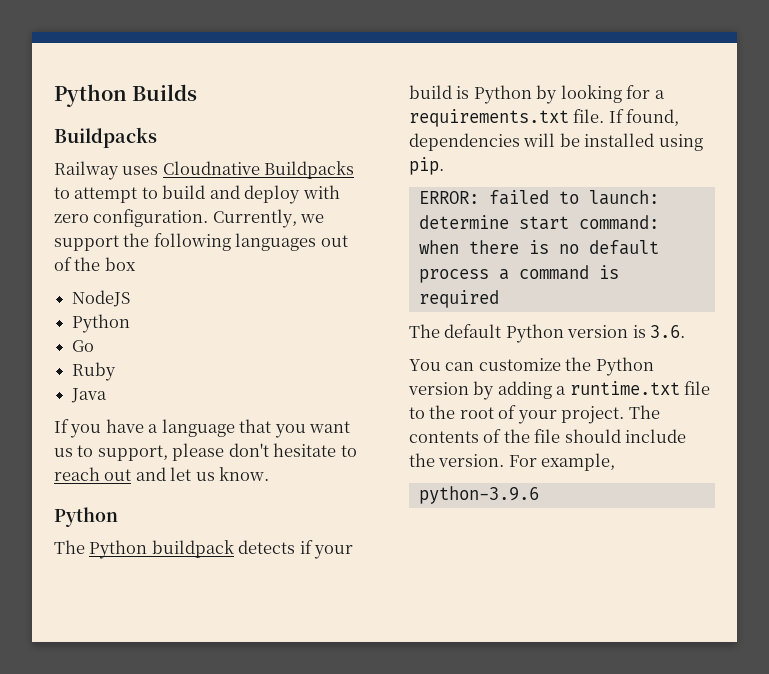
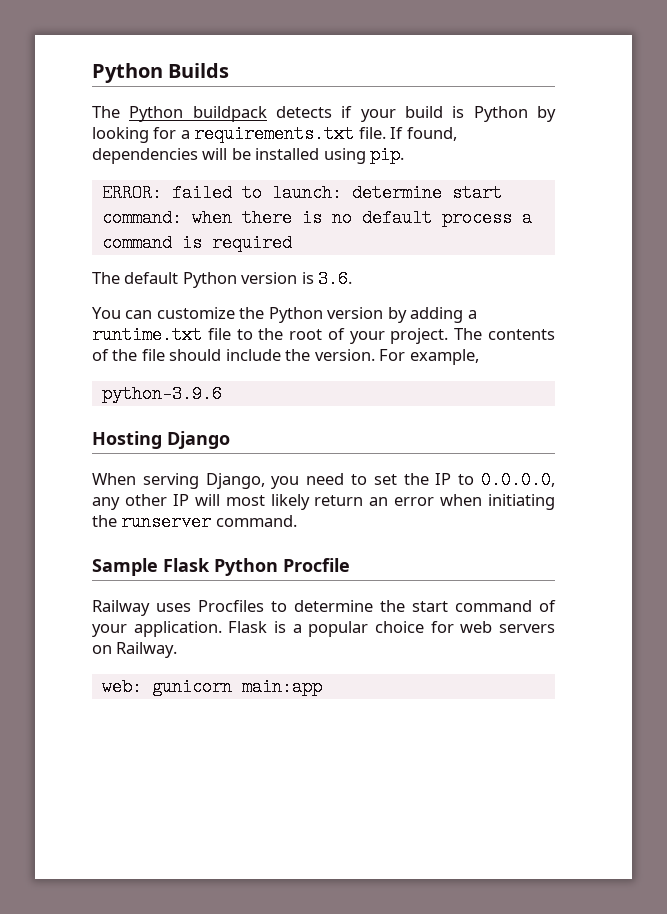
  Python Builds
- Buildpacks
- Railway uses Cloudnative Buildpacks to attempt to build and deploy with zero configuration. Currently, we support the following languages out of the box
- NodeJS
- Python
- Go
- Ruby
- Java
- If you have a language that you want us to support, please don't hesitate to reach out and let us know.
- Python
+ Hosting Django
+ When serving Django, you need to set the IP to 0.0.0.0, any other IP will most likely return an error when initiating the runserver command.
+ Sample Flask Python Procfile
+ Railway uses Procfiles to determine the start command of your application. Flask is a popular choice for web servers on Railway.
+ web: gunicorn main:app

